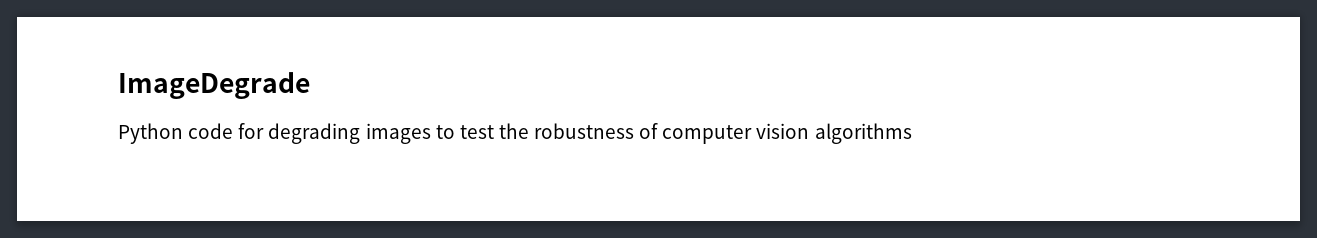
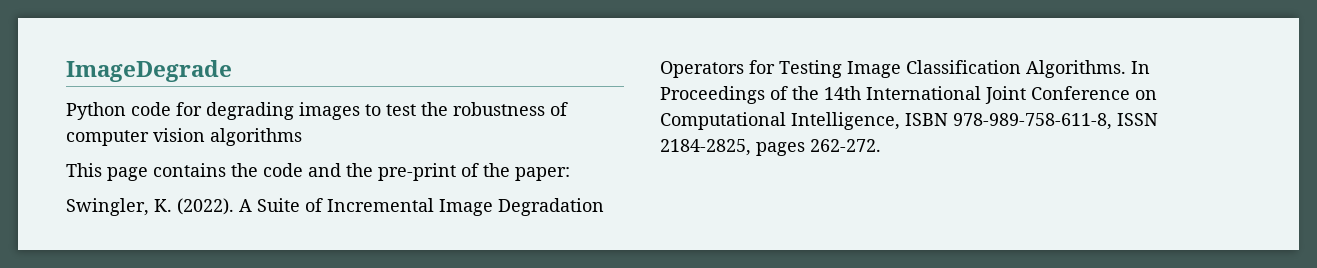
+ This page contains the code and the pre-print of the paper:
+ Swingler, K. (2022). A Suite of Incremental Image Degradation Operators for Testing Image Classification Algorithms. In Proceedings of the 14th International Joint Conference on Computational Intelligence, ISBN 978-989-758-611-8, ISSN 2184-2825, pages 262-272.

